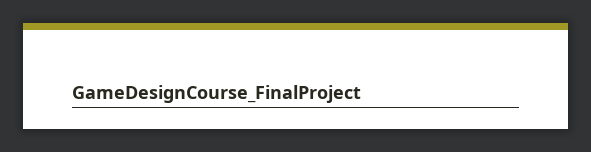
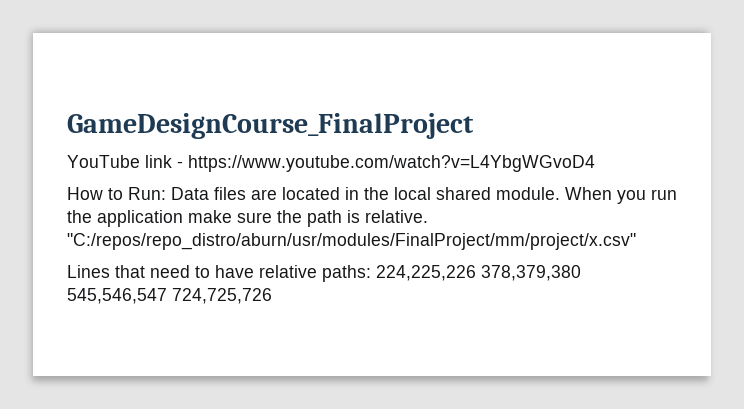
+ YouTube link - https://www.youtube.com/watch?v=L4YbgWGvoD4
+ How to Run: Data files are located in the local shared module. When you run the application make sure the path is relative. "C:/repos/repo_distro/aburn/usr/modules/FinalProject/mm/project/x.csv"
+ Lines that need to have relative paths: 224,225,226 378,379,380 545,546,547 724,725,726

